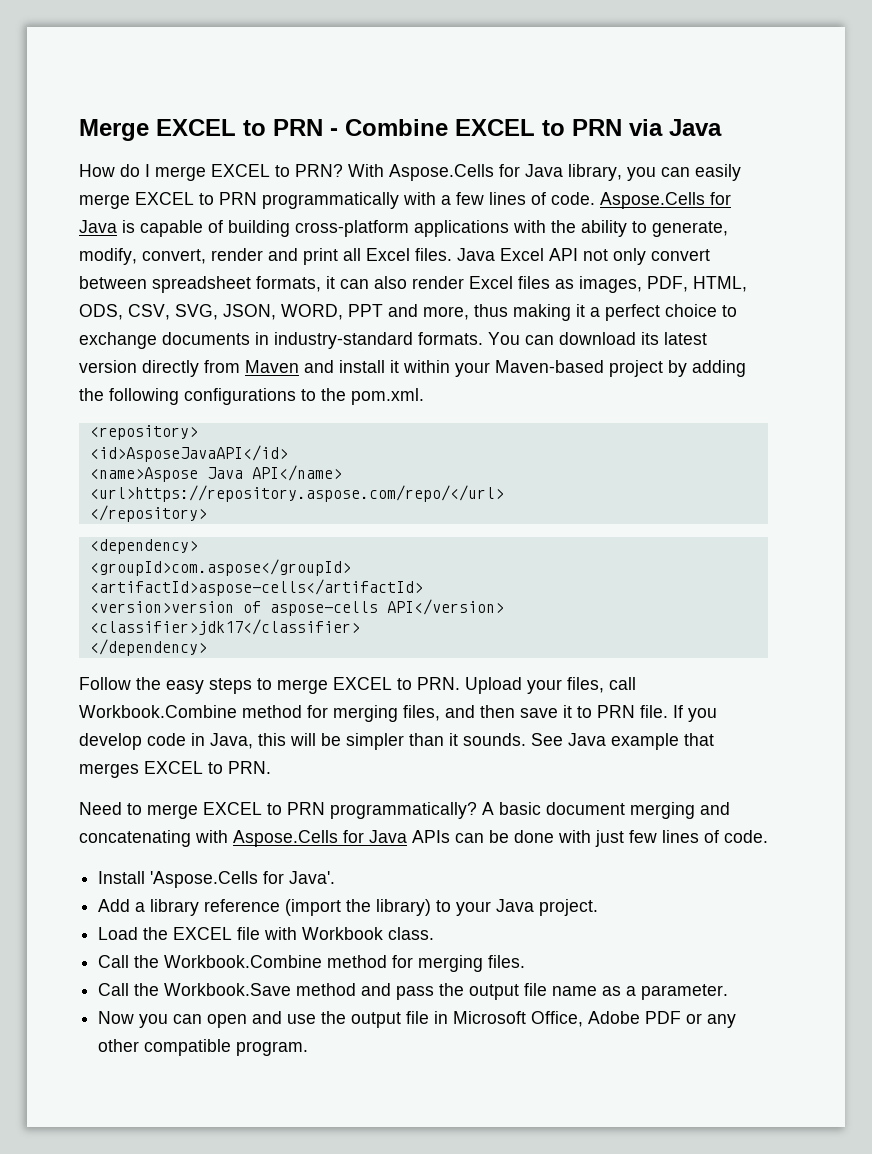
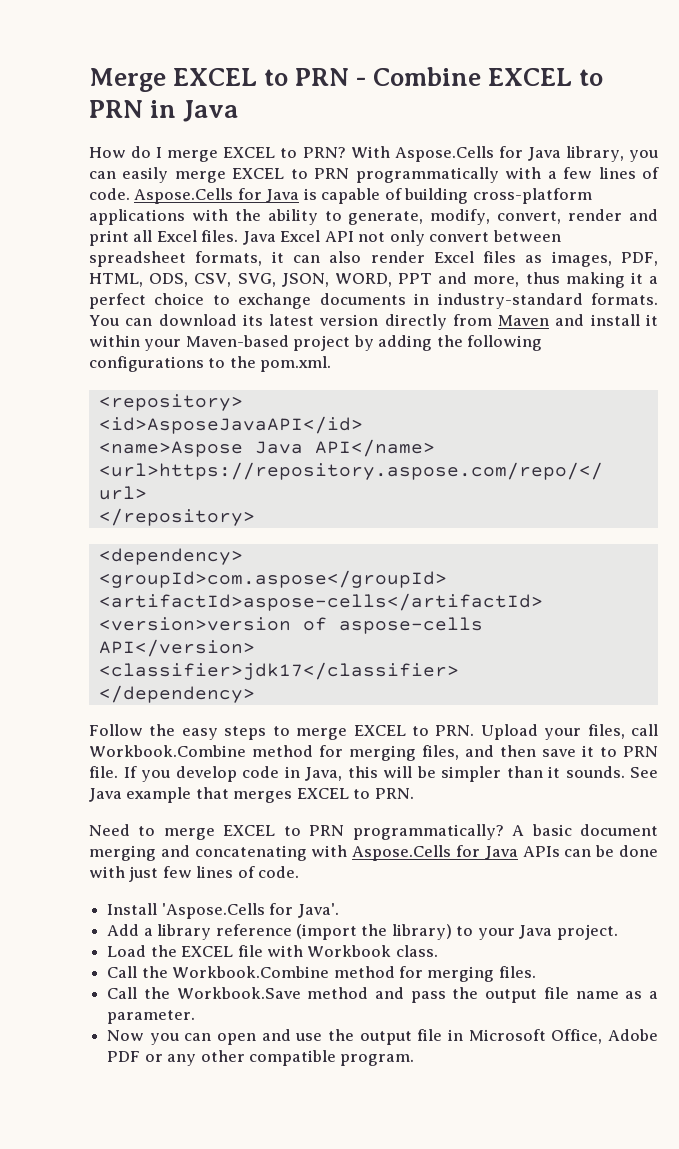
- Merge EXCEL to PRN - Combine EXCEL to PRN via Java
+ Merge EXCEL to PRN - Combine EXCEL to PRN in Java

